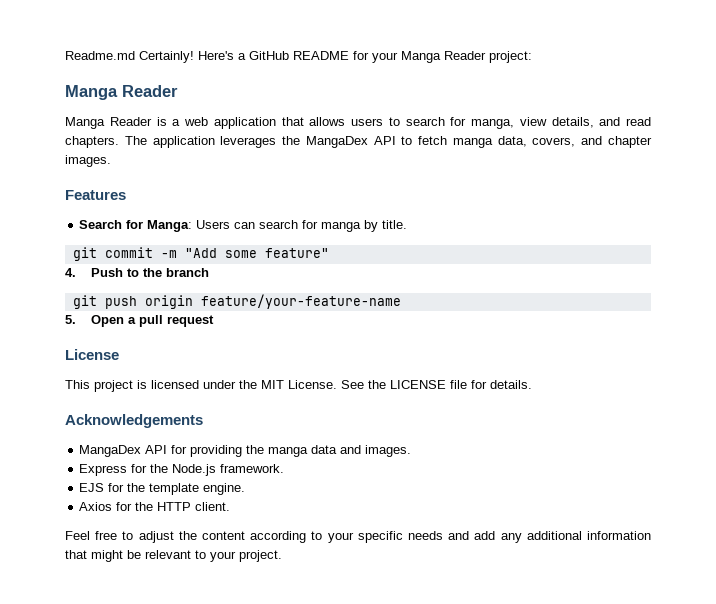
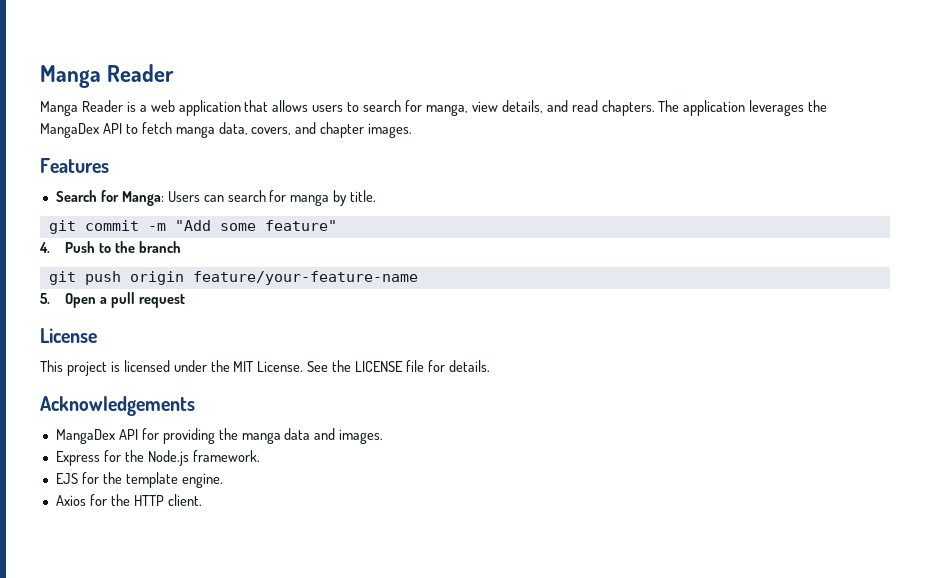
- Readme.md Certainly! Here's a GitHub README for your Manga Reader project:
- Feel free to adjust the content according to your specific needs and add any additional information that might be relevant to your project.

